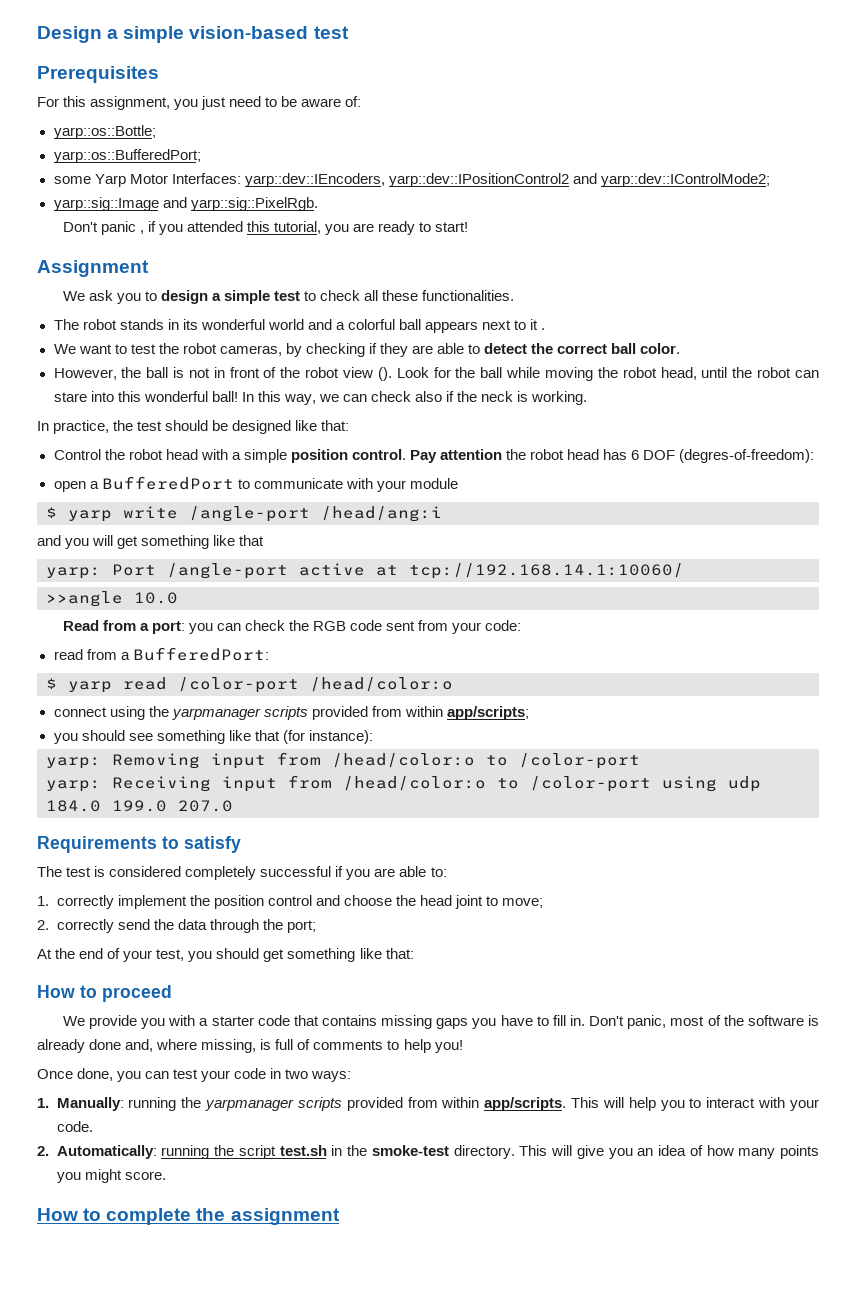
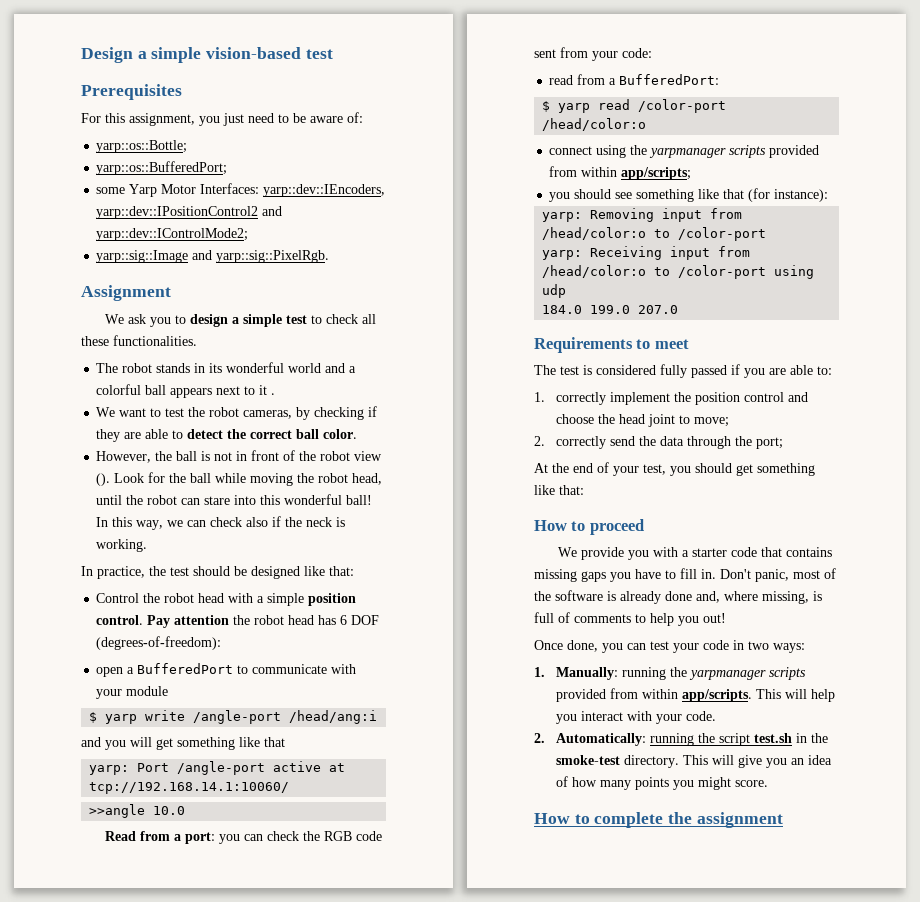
- Don't panic , if you attended this tutorial, you are ready to start!
- Pay attention the robot head has 6 DOF (degres-of-freedom):
+ Pay attention the robot head has 6 DOF (degrees-of-freedom):
- Requirements to satisfy
+ Requirements to meet
- The test is considered completely successful if you are able to:
+ The test is considered fully passed if you are able to:
- Don't panic, most of the software is already done and, where missing, is full of comments to help you!
+ Don't panic, most of the software is already done and, where missing, is full of comments to help you out!
- This will help you to interact with your code.
+ This will help you interact with your code.

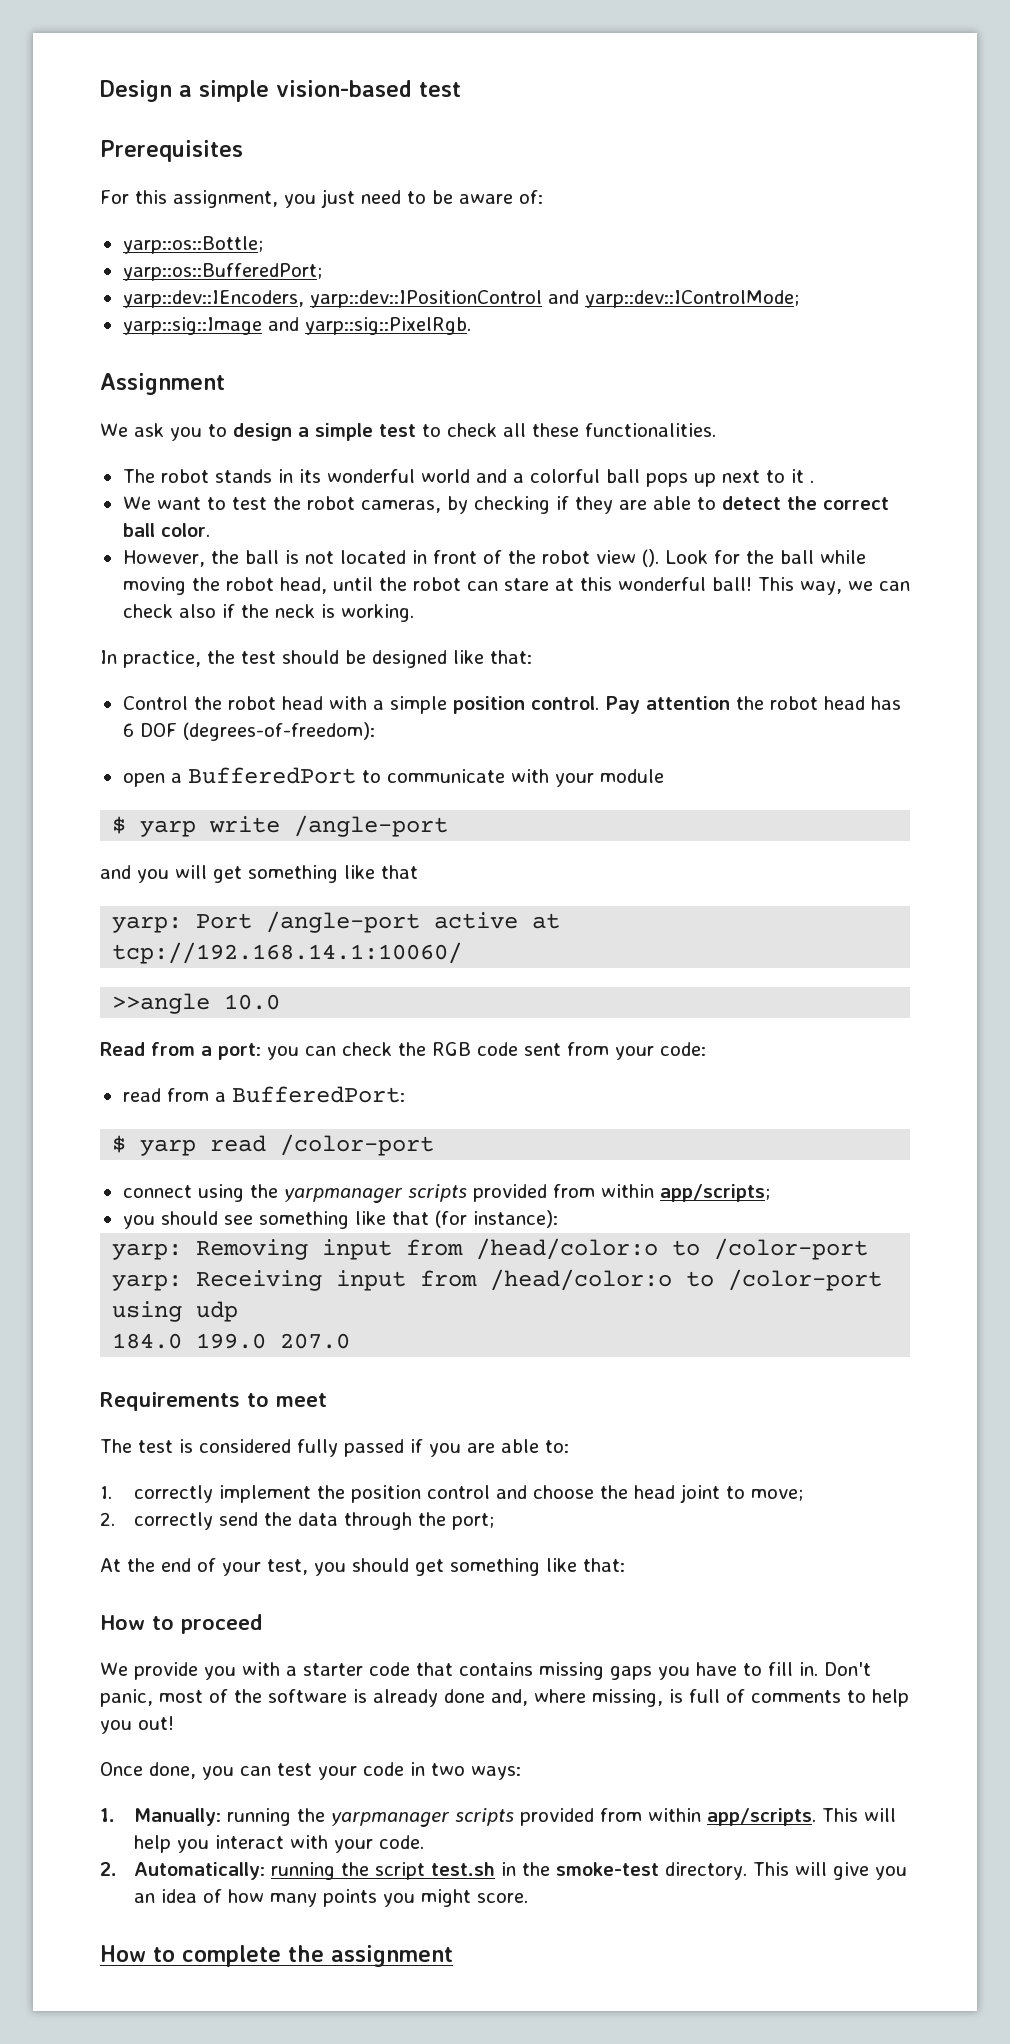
- some Yarp Motor Interfaces: yarp::dev::IEncoders, yarp::dev::IPositionControl2 and yarp::dev::IControlMode2;
+ yarp::dev::IEncoders, yarp::dev::IPositionControl and yarp::dev::IControlMode;
- The robot stands in its wonderful world and a colorful ball appears next to it .
+ The robot stands in its wonderful world and a colorful ball pops up next to it .
- However, the ball is not in front of the robot view ().
+ However, the ball is not located in front of the robot view ().
- Look for the ball while moving the robot head, until the robot can stare into this wonderful ball!
+ Look for the ball while moving the robot head, until the robot can stare at this wonderful ball!
- In this way, we can check also if the neck is working.
+ This way, we can check also if the neck is working.
- $ yarp write /angle-port /head/ang:i
+ $ yarp write /angle-port
- $ yarp read /color-port /head/color:o
+ $ yarp read /color-port

